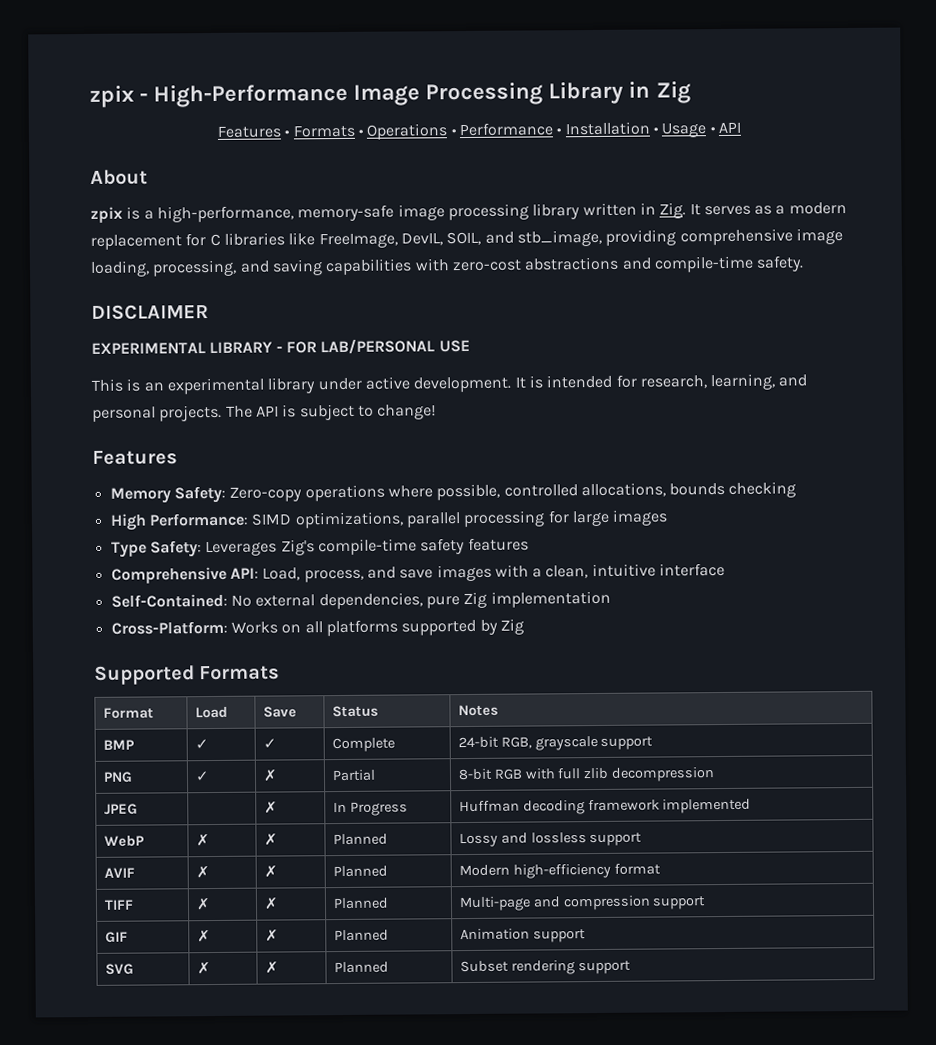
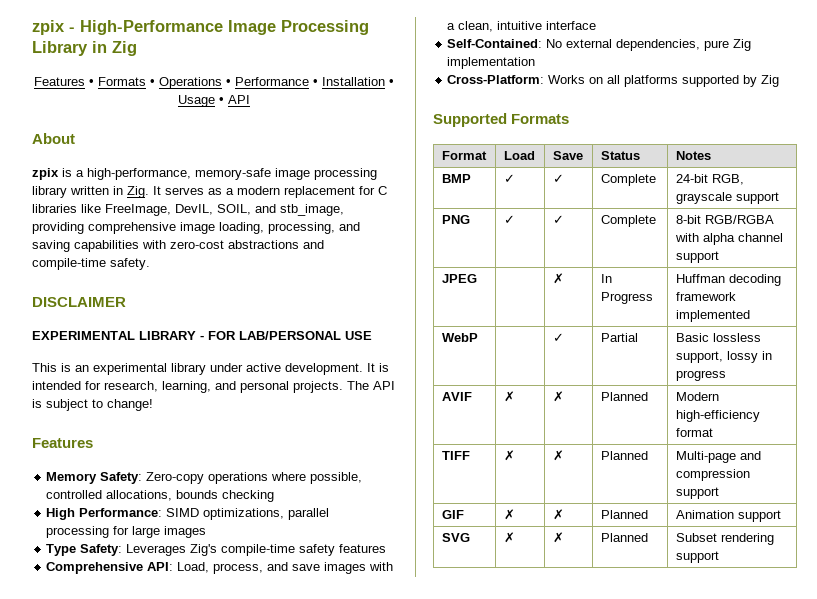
- PNG | ✓ | ✗ | Partial | 8-bit RGB with full zlib decompression
+ PNG | ✓ | ✓ | Complete | 8-bit RGB/RGBA with alpha channel support
- WebP | ✗ | ✗ | Planned | Lossy and lossless support
+ WebP | | ✓ | Partial | Basic lossless support, lossy in progress

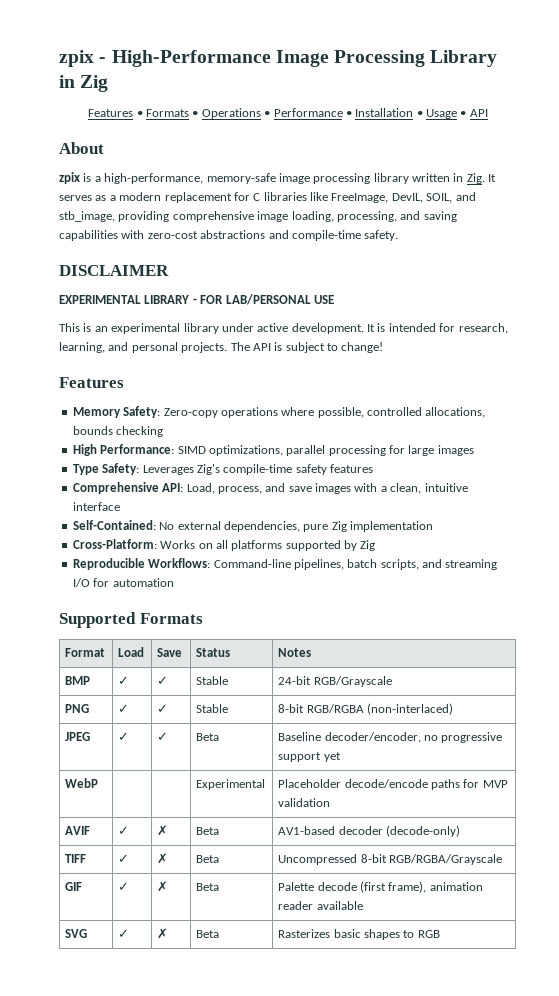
+ Reproducible Workflows: Command-line pipelines, batch scripts, and streaming I/O for automation
- BMP | ✓ | ✓ | Complete | 24-bit RGB, grayscale support
+ BMP | ✓ | ✓ | Stable | 24-bit RGB/Grayscale
- PNG | ✓ | ✓ | Complete | 8-bit RGB/RGBA with alpha channel support
- JPEG | | ✗ | In Progress | Huffman decoding framework implemented
- WebP | | ✓ | Partial | Basic lossless support, lossy in progress
+ PNG | ✓ | ✓ | Stable | 8-bit RGB/RGBA (non-interlaced)
+ JPEG | ✓ | ✓ | Beta | Baseline decoder/encoder, no progressive support yet
+ WebP | | | Experimental | Placeholder decode/encode paths for MVP validation
- AVIF | ✗ | ✗ | Planned | Modern high-efficiency format
+ AVIF | ✓ | ✗ | Beta | AV1-based decoder (decode-only)
- TIFF | ✗ | ✗ | Planned | Multi-page and compression support
+ TIFF | ✓ | ✗ | Beta | Uncompressed 8-bit RGB/RGBA/Grayscale
- GIF | ✗ | ✗ | Planned | Animation support
+ GIF | ✓ | ✗ | Beta | Palette decode (first frame), animation reader available
- SVG | ✗ | ✗ | Planned | Subset rendering support
+ SVG | ✓ | ✗ | Beta | Rasterizes basic shapes to RGB

